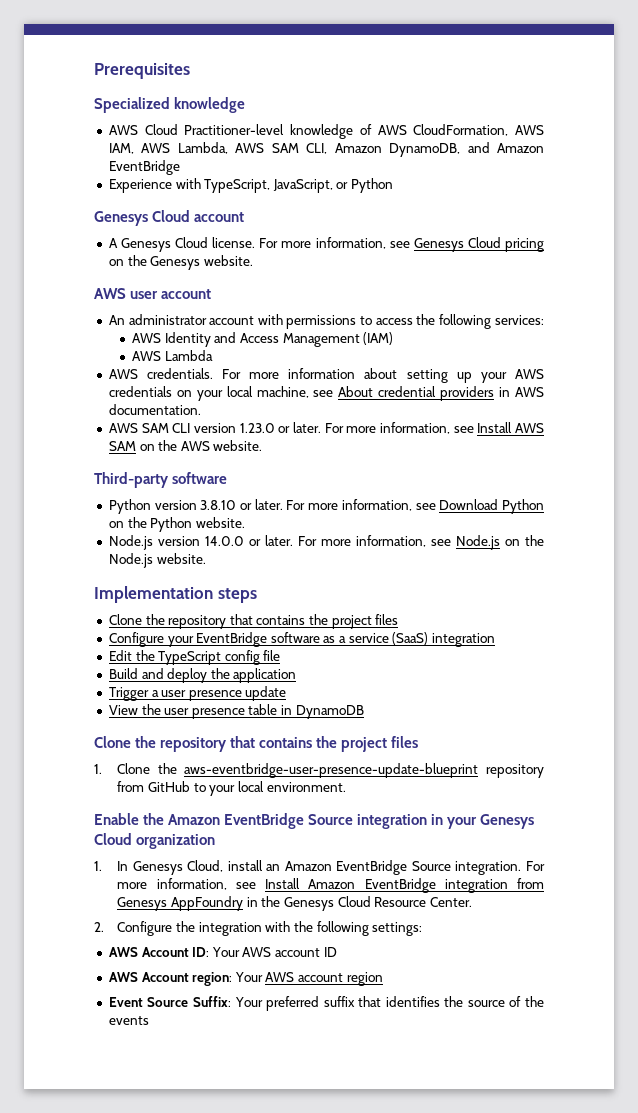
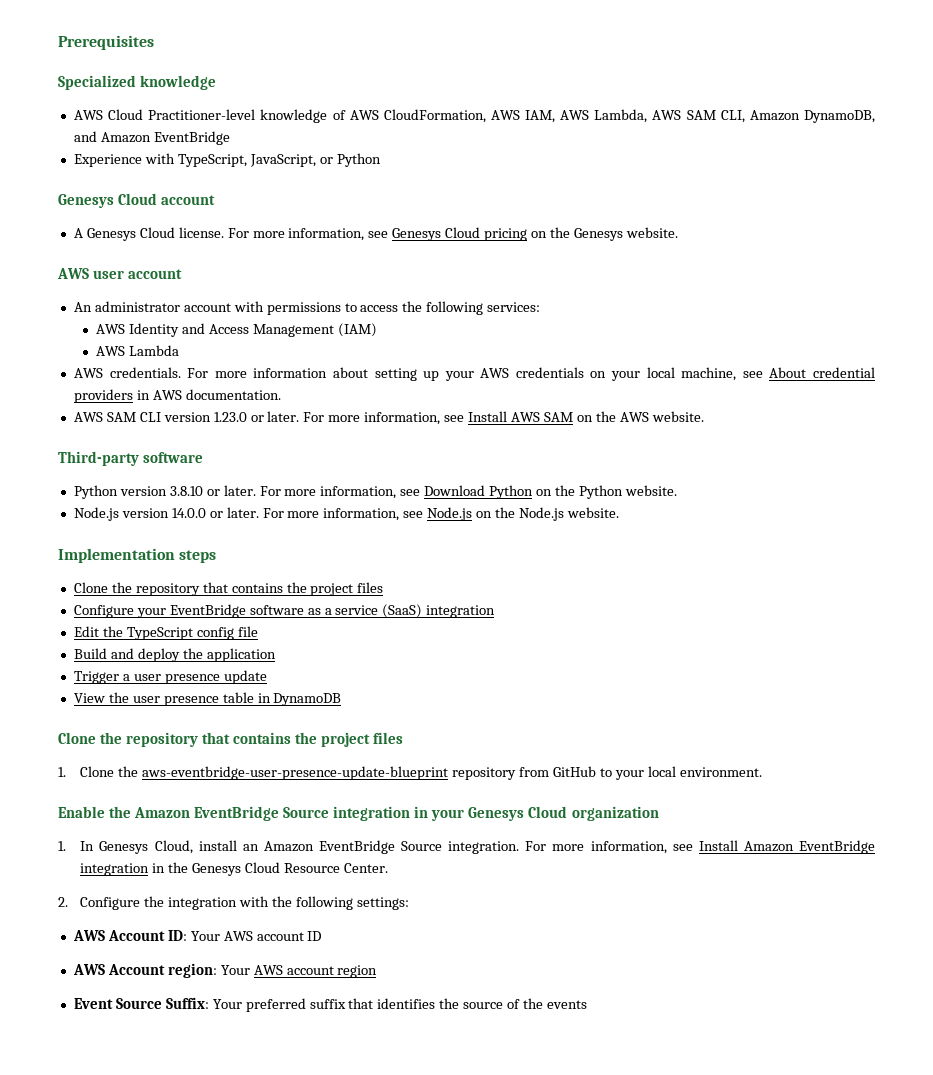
- For more information, see Install Amazon EventBridge integration from Genesys AppFoundry in the Genesys Cloud Resource Center.
+ For more information, see Install Amazon EventBridge integration in the Genesys Cloud Resource Center.

